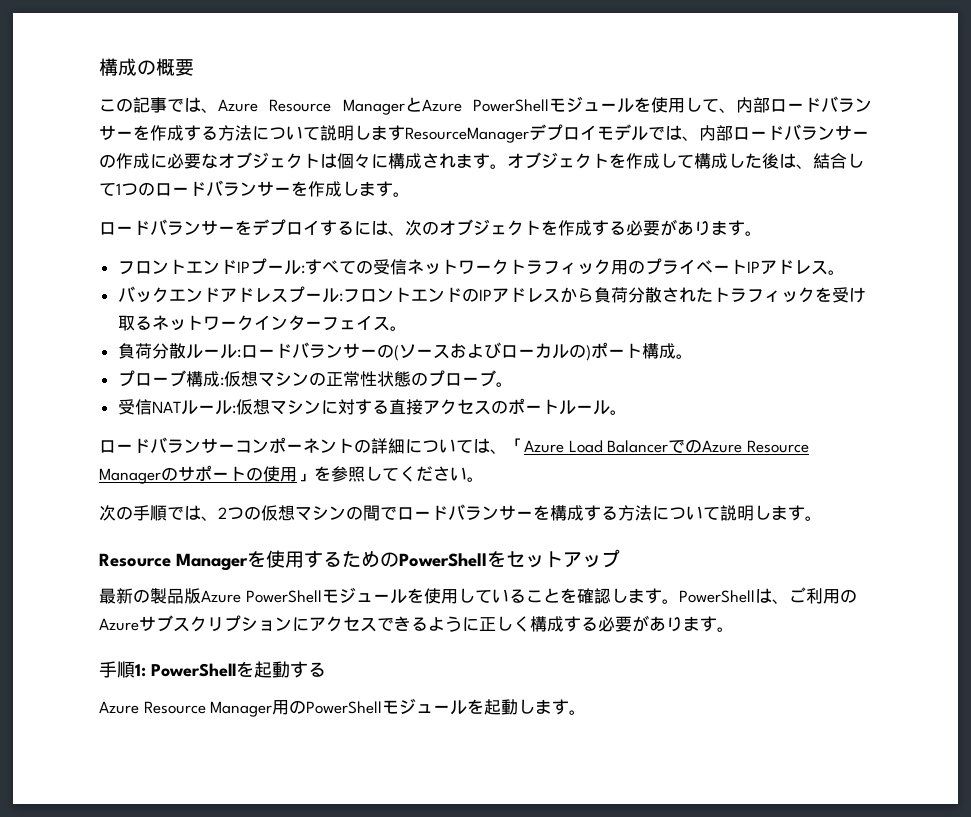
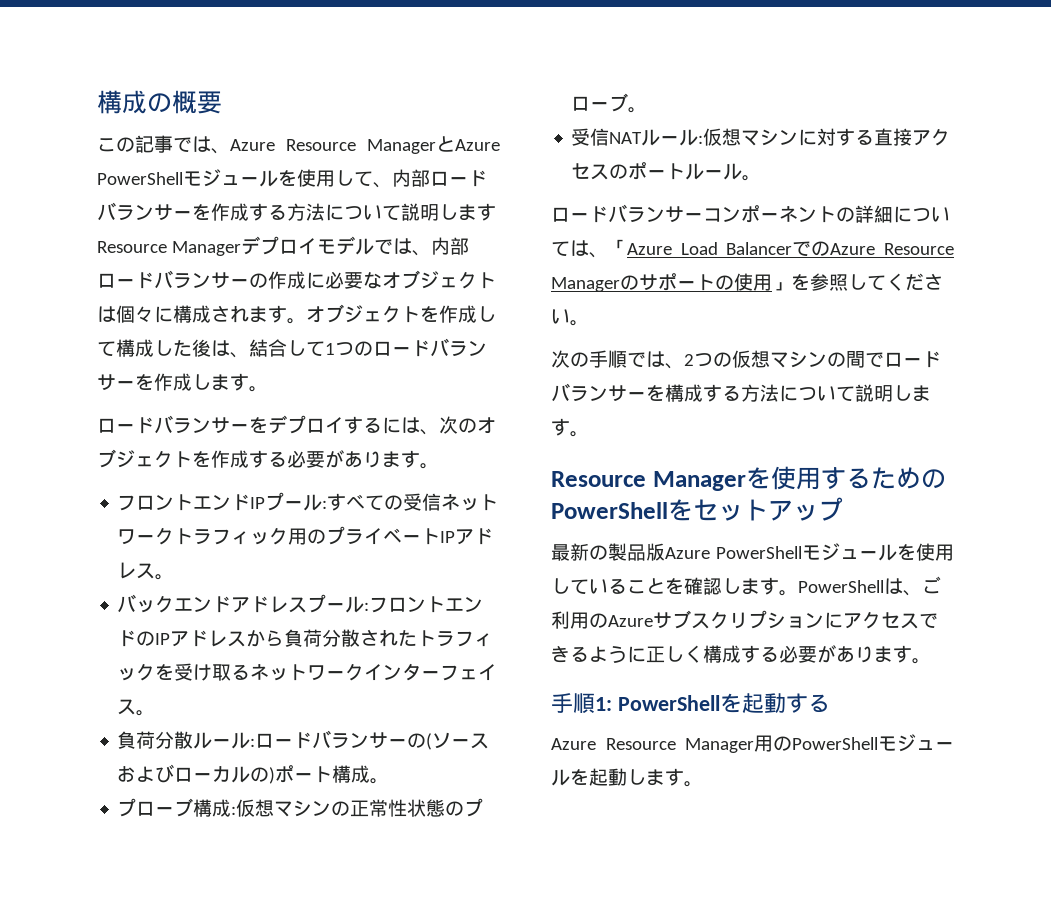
- この記事では、Azure Resource ManagerとAzure PowerShellモジュールを使用して、内部ロードバランサーを作成する方法について説明しますResourceManagerデプロイモデルでは、内部ロードバランサーの作成に必要なオブジェクトは個々に構成されます。
+ この記事では、Azure Resource ManagerとAzure PowerShellモジュールを使用して、内部ロードバランサーを作成する方法について説明しますResource Managerデプロイモデルでは、内部ロードバランサーの作成に必要なオブジェクトは個々に構成されます。

